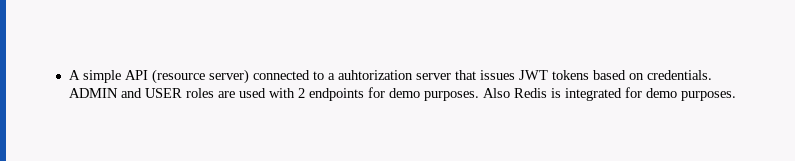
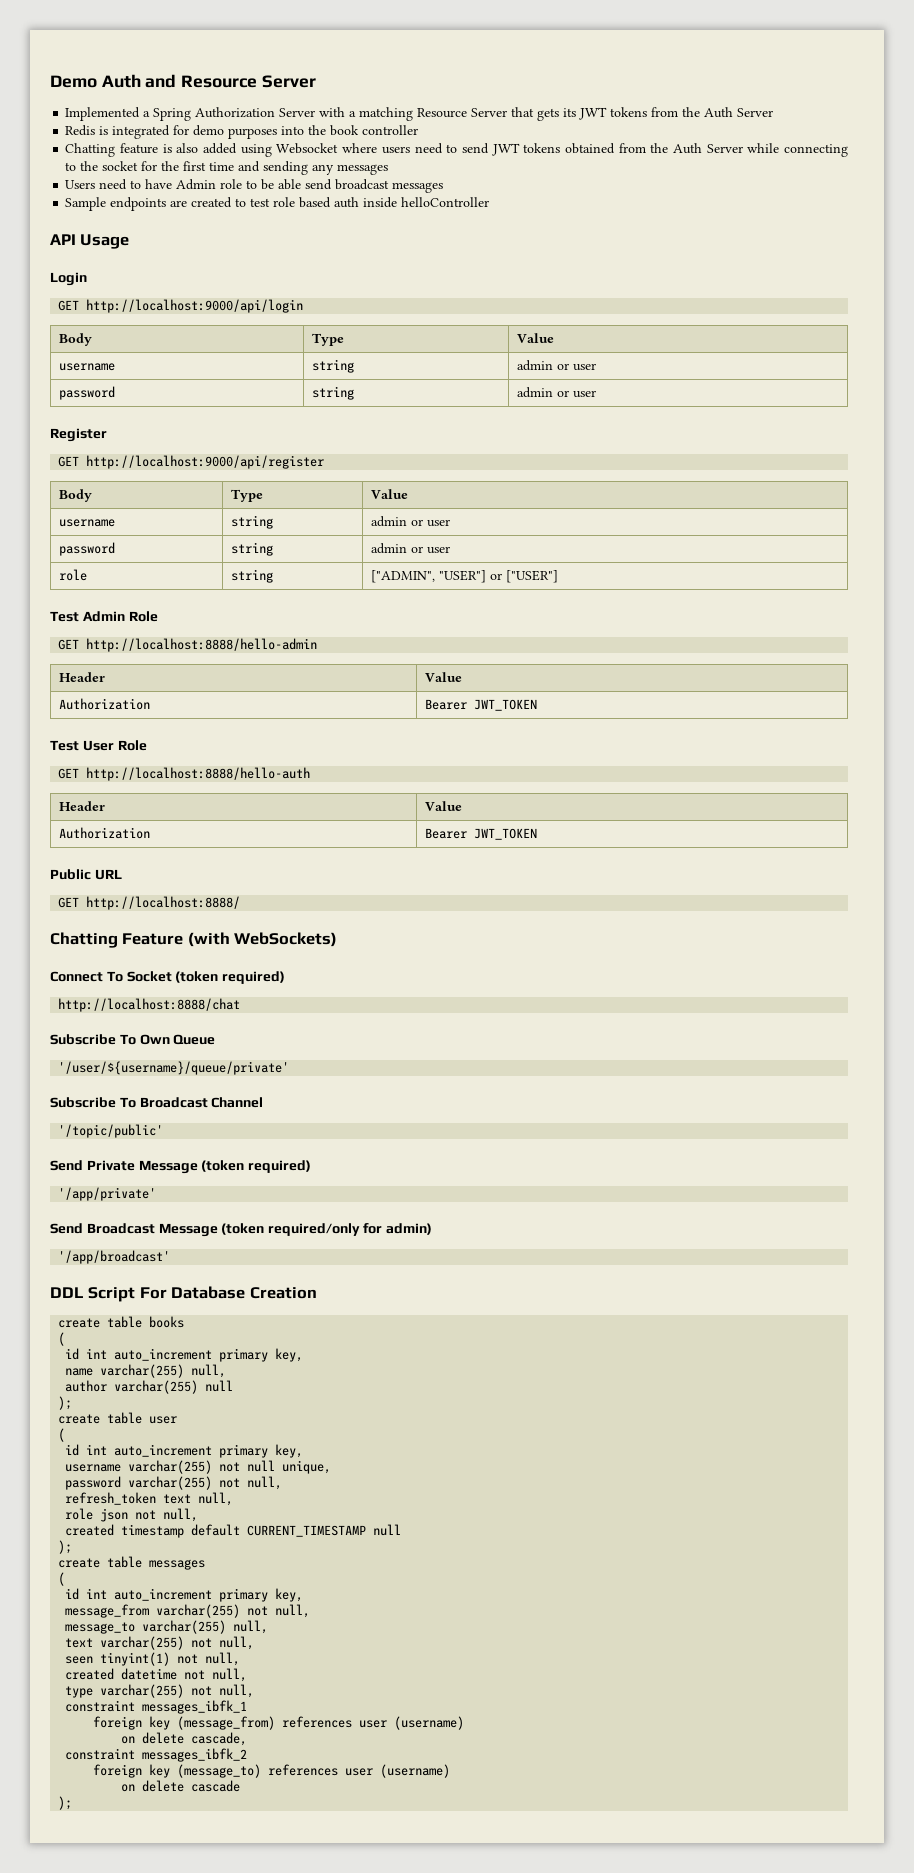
- A simple API (resource server) connected to a auhtorization server that issues JWT tokens based on credentials. ADMIN and USER roles are used with 2 endpoints for demo purposes. Also Redis is integrated for demo purposes.
+ Demo Auth and Resource Server
+ Implemented a Spring Authorization Server with a matching Resource Server that gets its JWT tokens from the Auth Server
+ Redis is integrated for demo purposes into the book controller
+ Chatting feature is also added using Websocket where users need to send JWT tokens obtained from the Auth Server while connecting to the socket for the first time and sending any messages
+ Users need to have Admin role to be able send broadcast messages
+ Sample endpoints are created to test role based auth inside helloController
+ API Usage
+ Login
+ GET http://localhost:9000/api/login
+ Body | Type | Value
+ username | string | admin or user
+ password | string | admin or user
+ Register
+ GET http://localhost:9000/api/register
+ Body | Type | Value
+ username | string | admin or user
+ password | string | admin or user
+ role | string | ["ADMIN", "USER"] or ["USER"]
+ Test Admin Role
+ GET http://localhost:8888/hello-admin
+ Header | Value
+ Authorization | Bearer JWT_TOKEN
+ Test User Role
+ GET http://localhost:8888/hello-auth
+ Header | Value
+ Authorization | Bearer JWT_TOKEN
+ Public URL
+ GET http://localhost:8888/
+ Chatting Feature (with WebSockets)
+ Connect To Socket (token required)
+ http://localhost:8888/chat
+ Subscribe To Own Queue
+ '/user/${username}/queue/private'
+ Subscribe To Broadcast Channel
+ '/topic/public'
+ Send Private Message (token required)
+ '/app/private'
+ Send Broadcast Message (token required/only for admin)
+ '/app/broadcast'
+ DDL Script For Database Creation
+ create table books
+ (
+ id int auto_increment primary key,
+ name varchar(255) null,
+ author varchar(255) null
+ );
+ create table user
+ (
+ id int auto_increment primary key,
+ username varchar(255) not null unique,
+ password varchar(255) not null,
+ refresh_token text null,
+ role json not null,
+ created timestamp default CURRENT_TIMESTAMP null
+ );
+ create table messages
+ (
+ id int auto_increment primary key,
+ message_from varchar(255) not null,
+ message_to varchar(255) null,
+ text varchar(255) not null,
+ seen tinyint(1) not null,
+ created datetime not null,
+ type varchar(255) not null,
+ constraint messages_ibfk_1
+ foreign key (message_from) references user (username)
+ on delete cascade,
+ constraint messages_ibfk_2
+ foreign key (message_to) references user (username)
+ on delete cascade
+ );

